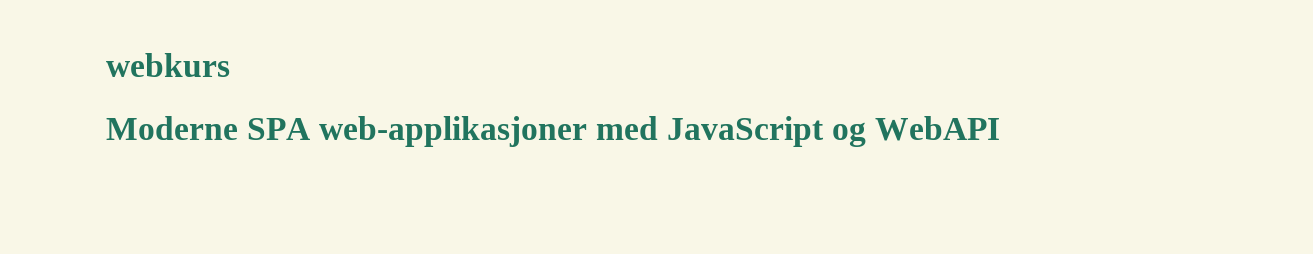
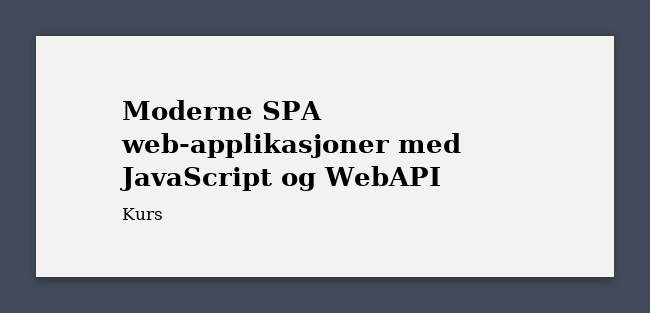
- webkurs
+ Kurs

